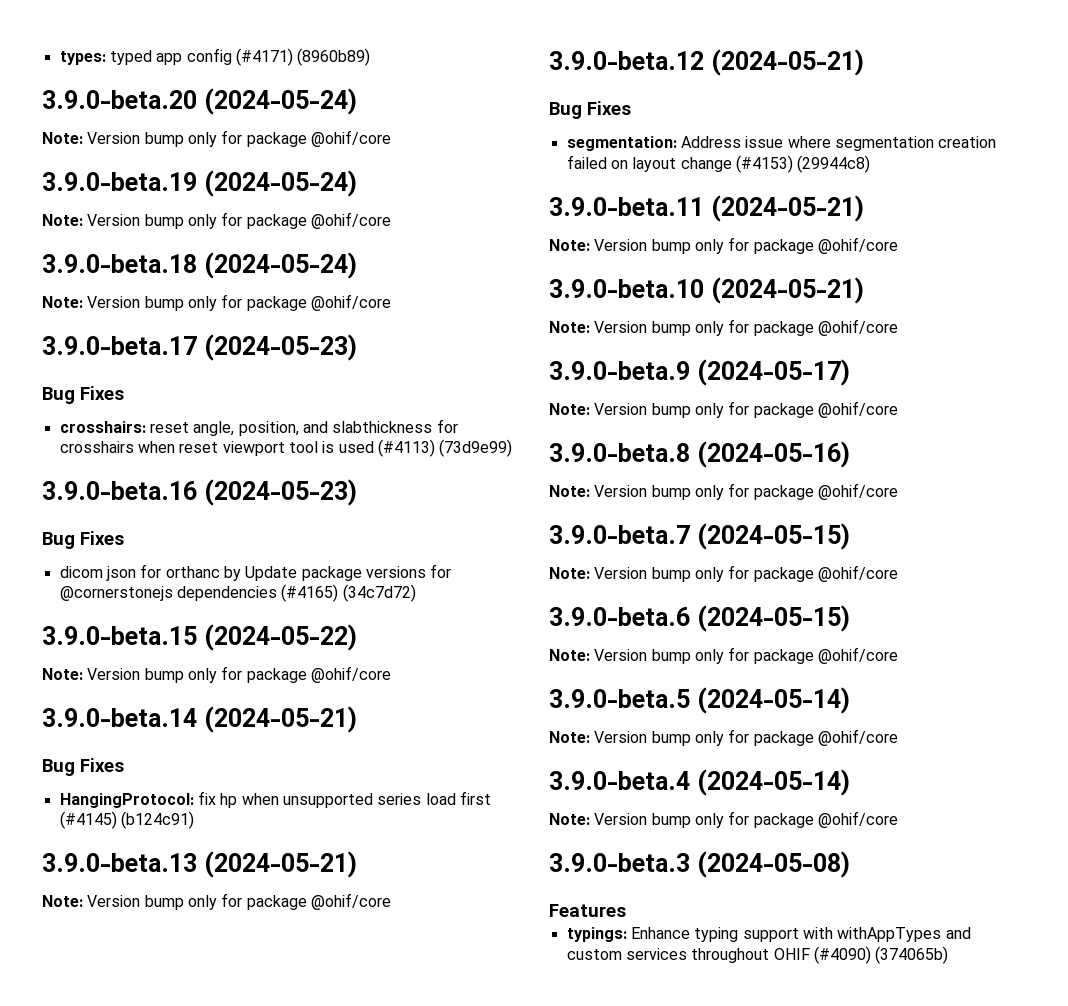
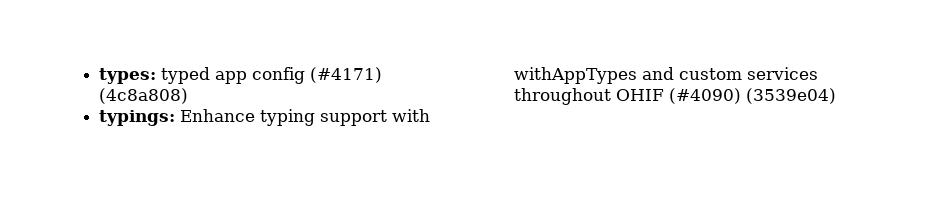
- types: typed app config (#4171) (8960b89)
- 3.9.0-beta.20 (2024-05-24)
- Note: Version bump only for package @ohif/core
- 3.9.0-beta.19 (2024-05-24)
- Note: Version bump only for package @ohif/core
- 3.9.0-beta.18 (2024-05-24)
- Note: Version bump only for package @ohif/core
- 3.9.0-beta.17 (2024-05-23)
- Bug Fixes
- crosshairs: reset angle, position, and slabthickness for crosshairs when reset viewport tool is used (#4113) (73d9e99)
- 3.9.0-beta.16 (2024-05-23)
- Bug Fixes
- dicom json for orthanc by Update package versions for @cornerstonejs dependencies (#4165) (34c7d72)
- 3.9.0-beta.15 (2024-05-22)
- Note: Version bump only for package @ohif/core
- 3.9.0-beta.14 (2024-05-21)
- Bug Fixes
- HangingProtocol: fix hp when unsupported series load first (#4145) (b124c91)
- 3.9.0-beta.13 (2024-05-21)
- Note: Version bump only for package @ohif/core
- 3.9.0-beta.12 (2024-05-21)
- Bug Fixes
- segmentation: Address issue where segmentation creation failed on layout change (#4153) (29944c8)
- 3.9.0-beta.11 (2024-05-21)
- Note: Version bump only for package @ohif/core
- 3.9.0-beta.10 (2024-05-21)
- Note: Version bump only for package @ohif/core
- 3.9.0-beta.9 (2024-05-17)
- Note: Version bump only for package @ohif/core
- 3.9.0-beta.8 (2024-05-16)
- Note: Version bump only for package @ohif/core
- 3.9.0-beta.7 (2024-05-15)
- Note: Version bump only for package @ohif/core
- 3.9.0-beta.6 (2024-05-15)
- Note: Version bump only for package @ohif/core
- 3.9.0-beta.5 (2024-05-14)
- Note: Version bump only for package @ohif/core
- 3.9.0-beta.4 (2024-05-14)
- Note: Version bump only for package @ohif/core
- 3.9.0-beta.3 (2024-05-08)
- Features
+ types: typed app config (#4171) (4c8a808)
- typings: Enhance typing support with withAppTypes and custom services throughout OHIF (#4090) (374065b)
+ typings: Enhance typing support with withAppTypes and custom services throughout OHIF (#4090) (3539e04)

